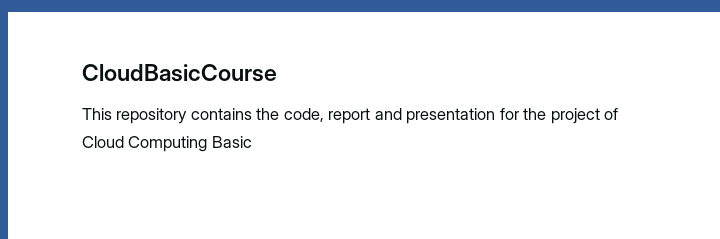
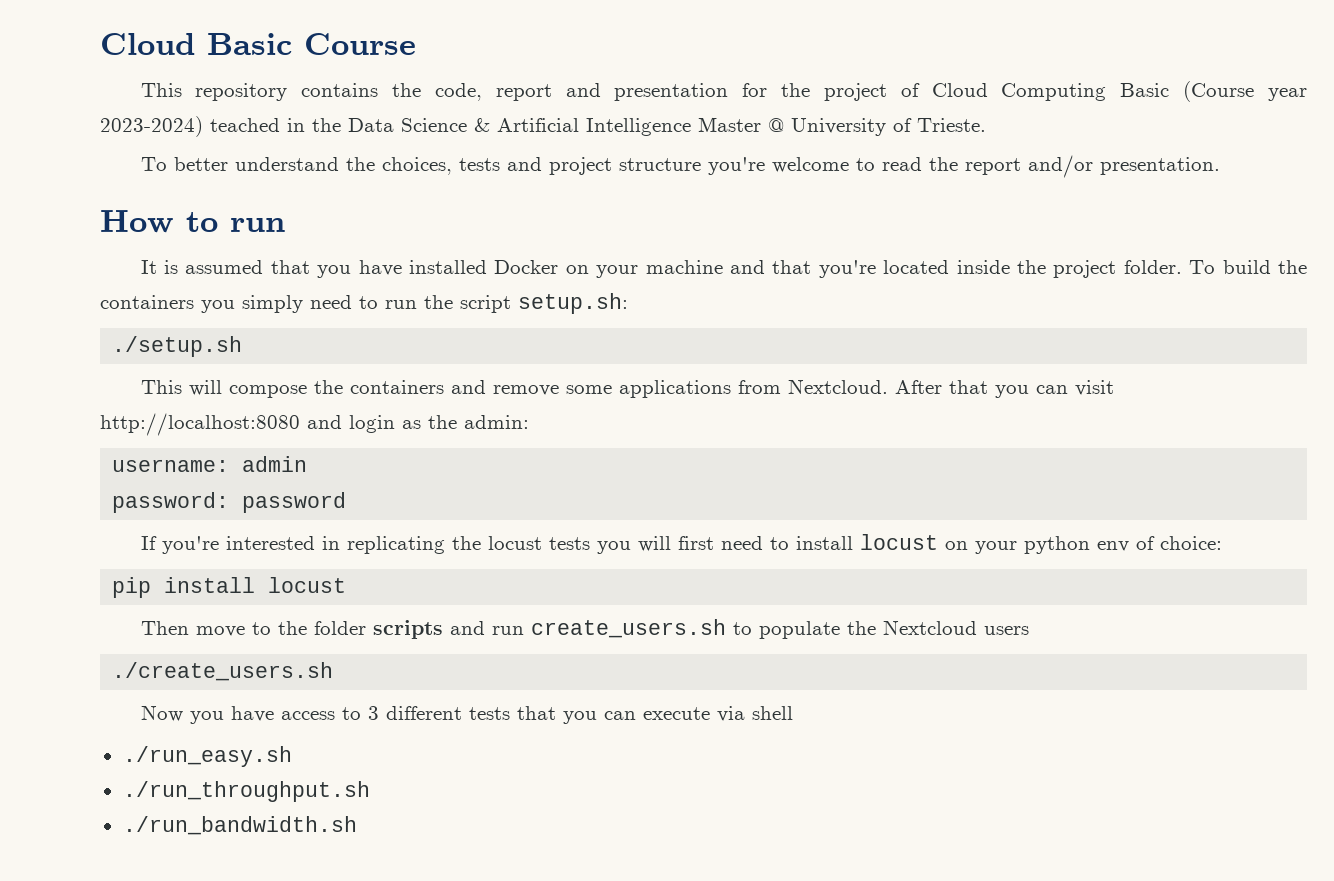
- CloudBasicCourse
+ Cloud Basic Course
- This repository contains the code, report and presentation for the project of Cloud Computing Basic
+ This repository contains the code, report and presentation for the project of Cloud Computing Basic (Course year 2023-2024) teached in the Data Science & Artificial Intelligence Master @ University of Trieste.
+ To better understand the choices, tests and project structure you're welcome to read the report and/or presentation.
+ How to run
+ It is assumed that you have installed Docker on your machine and that you're located inside the project folder. To build the containers you simply need to run the script setup.sh:
+ ./setup.sh
+ This will compose the containers and remove some applications from Nextcloud. After that you can visit http://localhost:8080 and login as the admin:
+ username: admin
+ password: password
+ If you're interested in replicating the locust tests you will first need to install locust on your python env of choice:
+ pip install locust
+ Then move to the folder scripts and run create_users.sh to populate the Nextcloud users
+ ./create_users.sh
+ Now you have access to 3 different tests that you can execute via shell
+ ./run_easy.sh
+ ./run_throughput.sh
+ ./run_bandwidth.sh

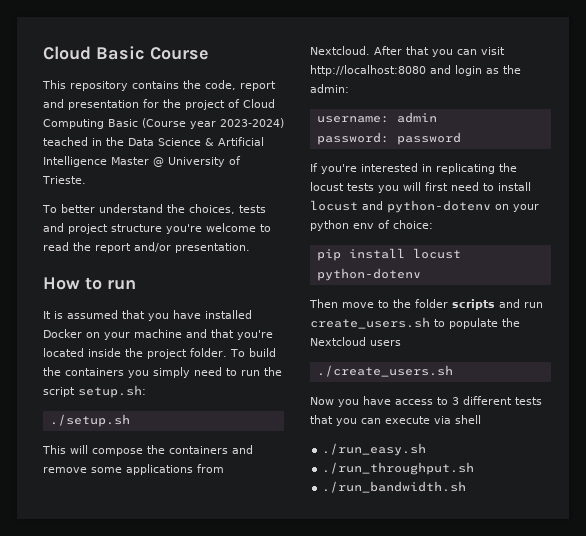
- If you're interested in replicating the locust tests you will first need to install locust on your python env of choice:
+ If you're interested in replicating the locust tests you will first need to install locust and python-dotenv on your python env of choice:
- pip install locust
+ pip install locust python-dotenv

